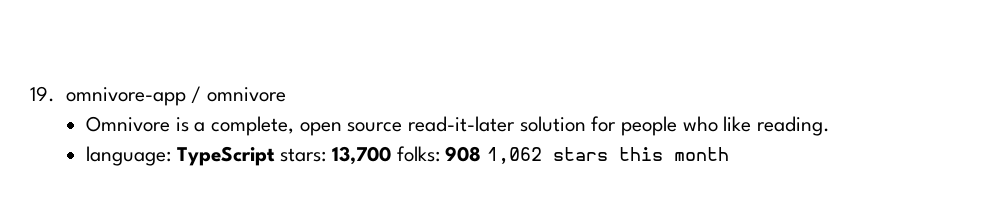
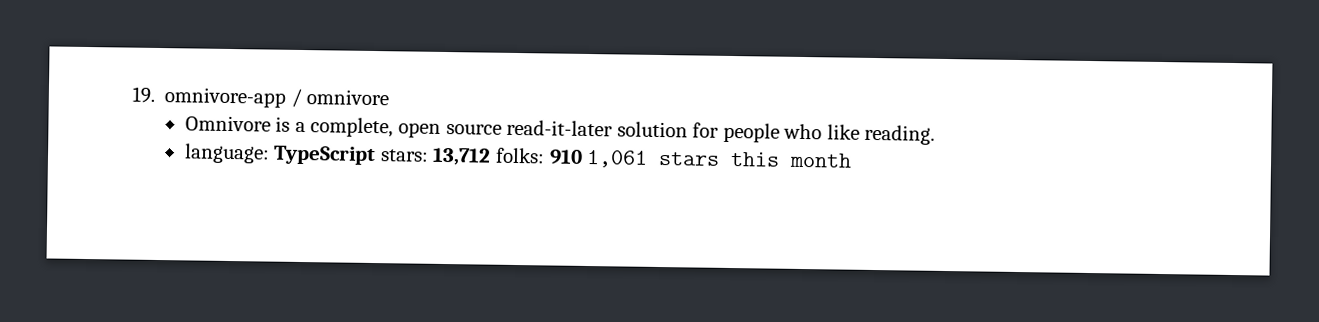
- language: TypeScript stars: 13,700 folks: 908 1,062 stars this month
+ language: TypeScript stars: 13,712 folks: 910 1,061 stars this month

